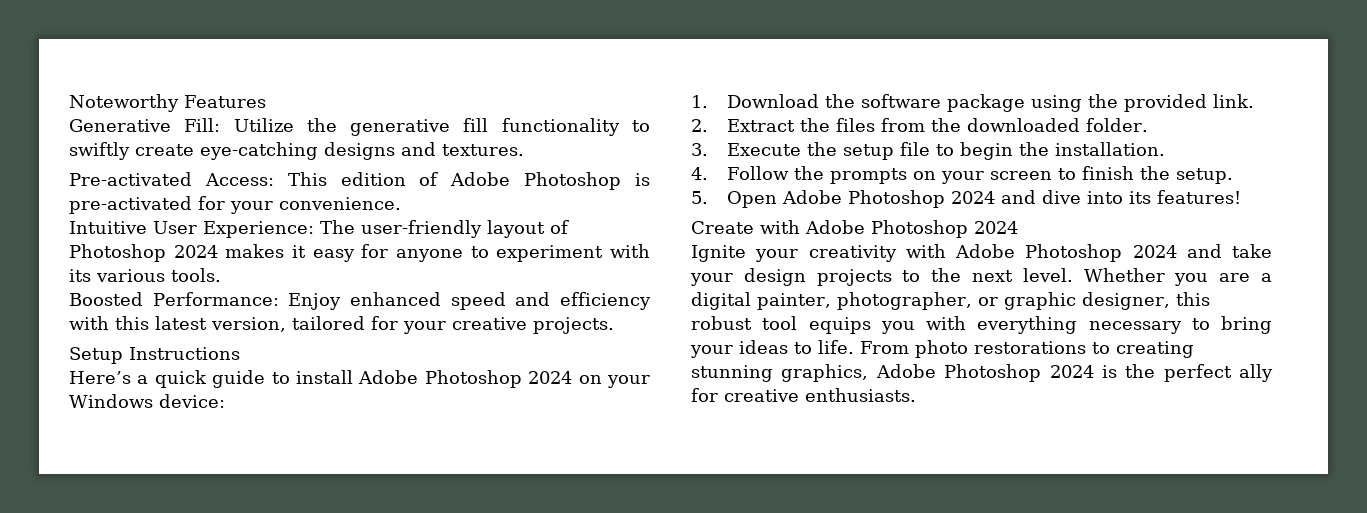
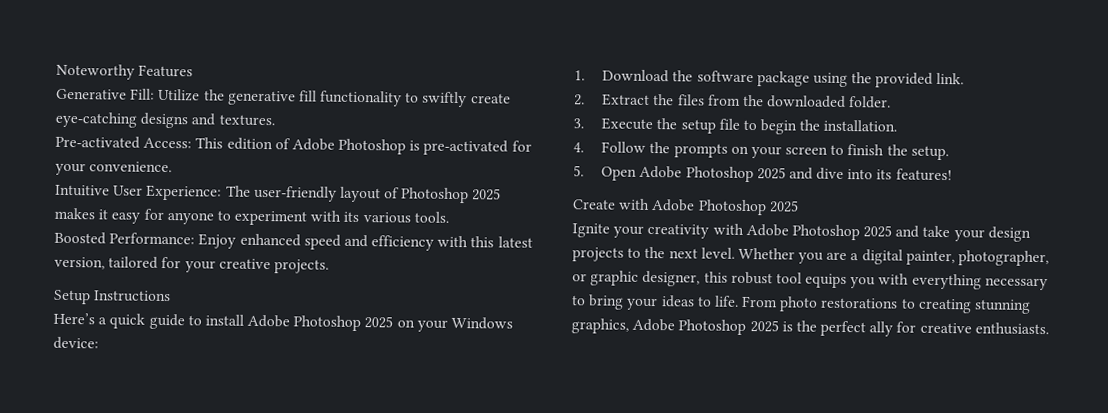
- Intuitive User Experience: The user-friendly layout of Photoshop 2024 makes it easy for anyone to experiment with its various tools.
+ Intuitive User Experience: The user-friendly layout of Photoshop 2025 makes it easy for anyone to experiment with its various tools.
- Here’s a quick guide to install Adobe Photoshop 2024 on your Windows device:
+ Here’s a quick guide to install Adobe Photoshop 2025 on your Windows device:
- 5. Open Adobe Photoshop 2024 and dive into its features!
+ 5. Open Adobe Photoshop 2025 and dive into its features!
- Create with Adobe Photoshop 2024
+ Create with Adobe Photoshop 2025
- Ignite your creativity with Adobe Photoshop 2024 and take your design projects to the next level.
+ Ignite your creativity with Adobe Photoshop 2025 and take your design projects to the next level.
- From photo restorations to creating stunning graphics, Adobe Photoshop 2024 is the perfect ally for creative enthusiasts.
+ From photo restorations to creating stunning graphics, Adobe Photoshop 2025 is the perfect ally for creative enthusiasts.

